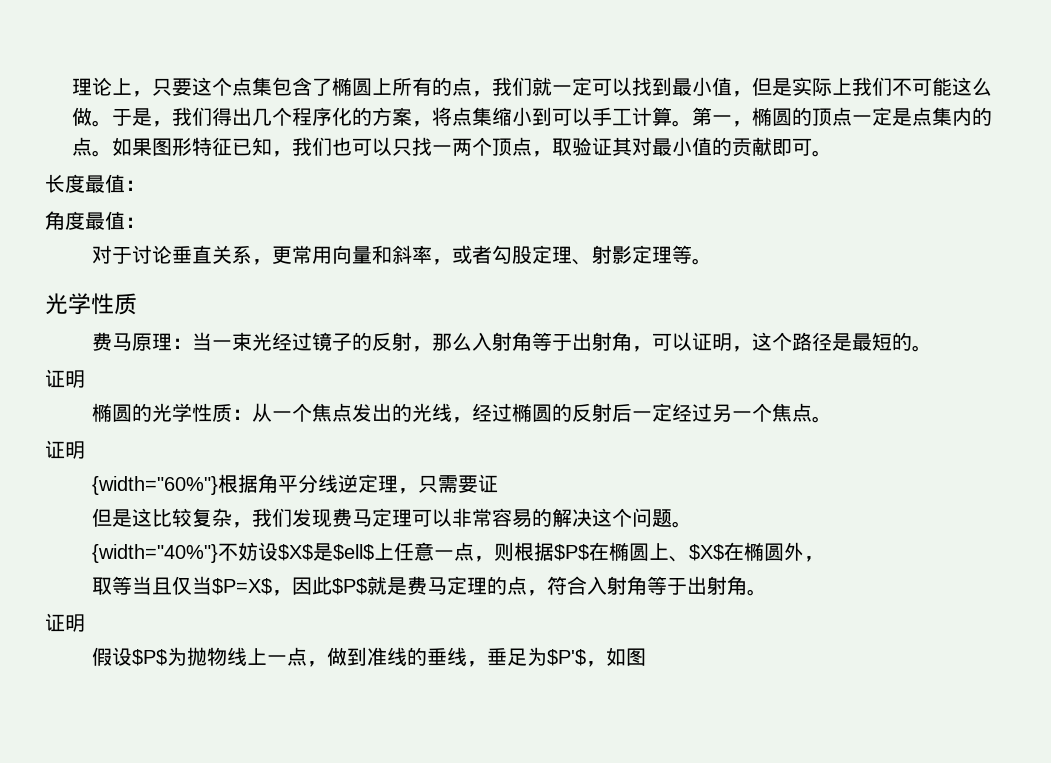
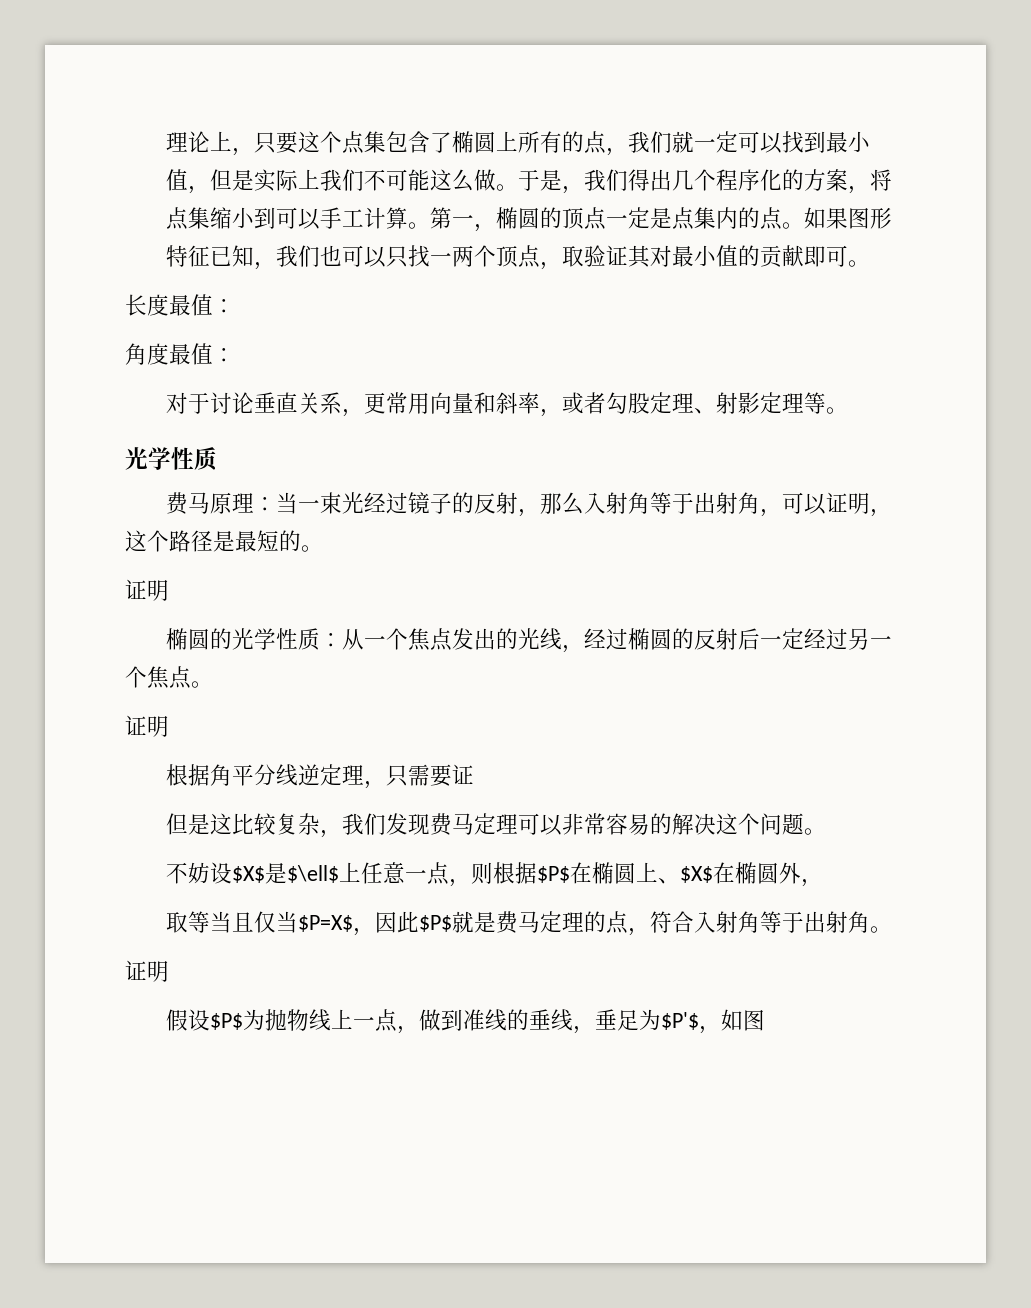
- {width="60%"}根据角平分线逆定理，只需要证
+ 根据角平分线逆定理，只需要证
- {width="40%"}不妨设$X$是$ell$上任意一点，则根据$P$在椭圆上、$X$在椭圆外，
+ 不妨设$X$是$\ell$上任意一点，则根据$P$在椭圆上、$X$在椭圆外，

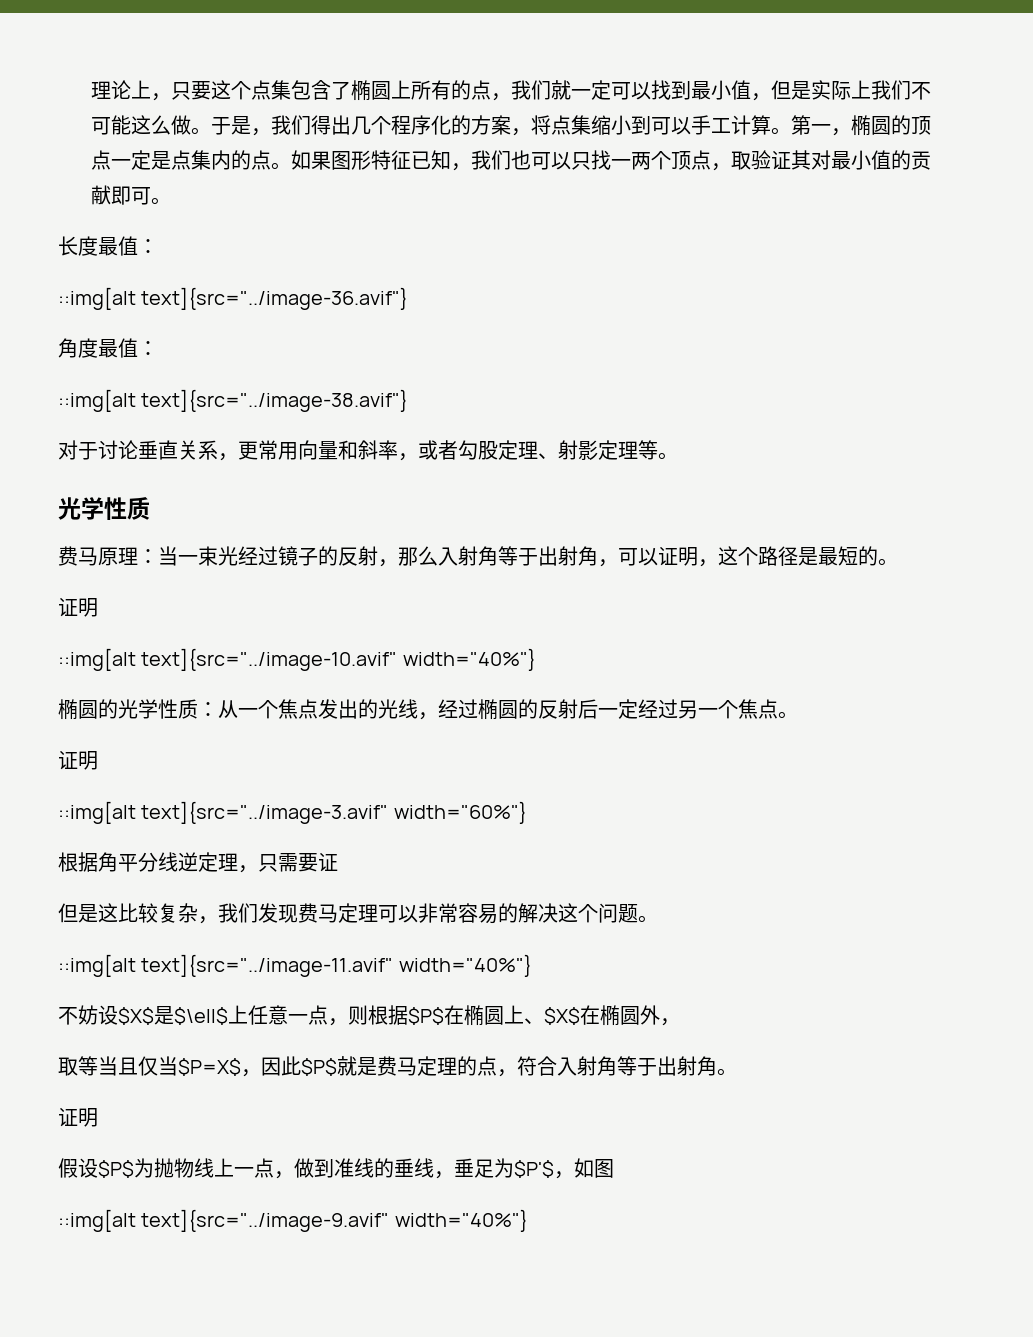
+ ::img[alt text]{src="../image-36.avif"}
+ ::img[alt text]{src="../image-38.avif"}
+ ::img[alt text]{src="../image-10.avif" width="40%"}
+ ::img[alt text]{src="../image-3.avif" width="60%"}
+ ::img[alt text]{src="../image-11.avif" width="40%"}
+ ::img[alt text]{src="../image-9.avif" width="40%"}

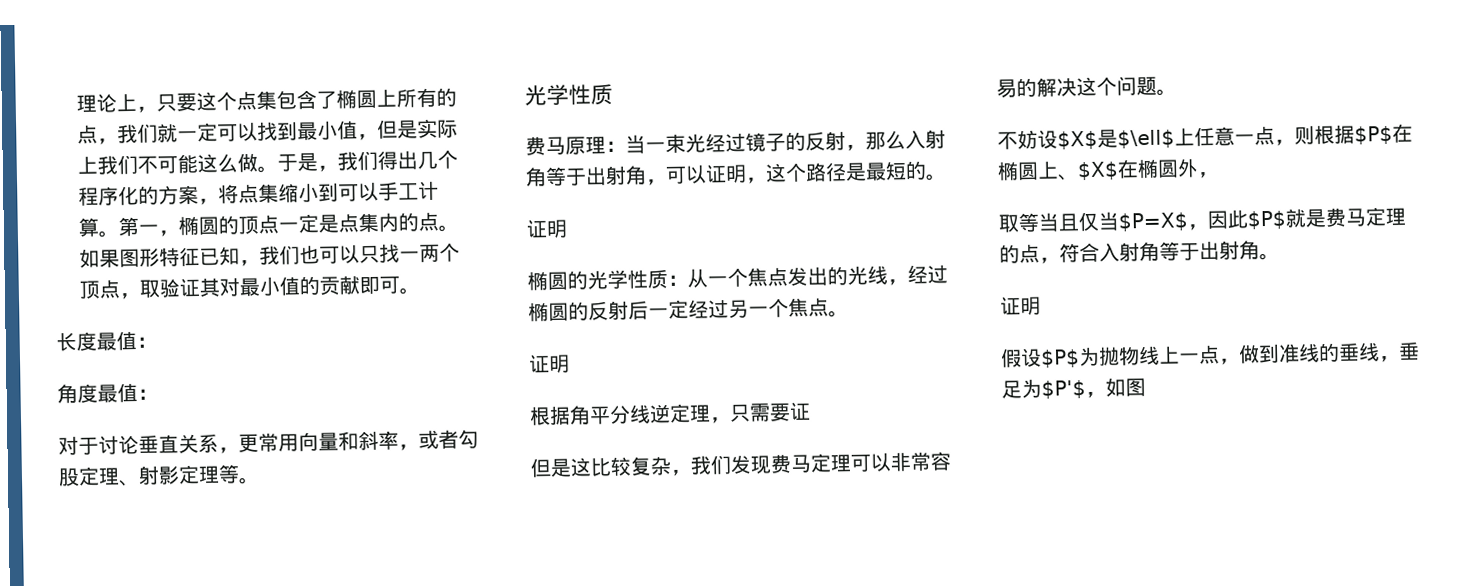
- ::img[alt text]{src="../image-36.avif"}
- ::img[alt text]{src="../image-38.avif"}
- ::img[alt text]{src="../image-10.avif" width="40%"}
- ::img[alt text]{src="../image-3.avif" width="60%"}
- ::img[alt text]{src="../image-11.avif" width="40%"}
- ::img[alt text]{src="../image-9.avif" width="40%"}

